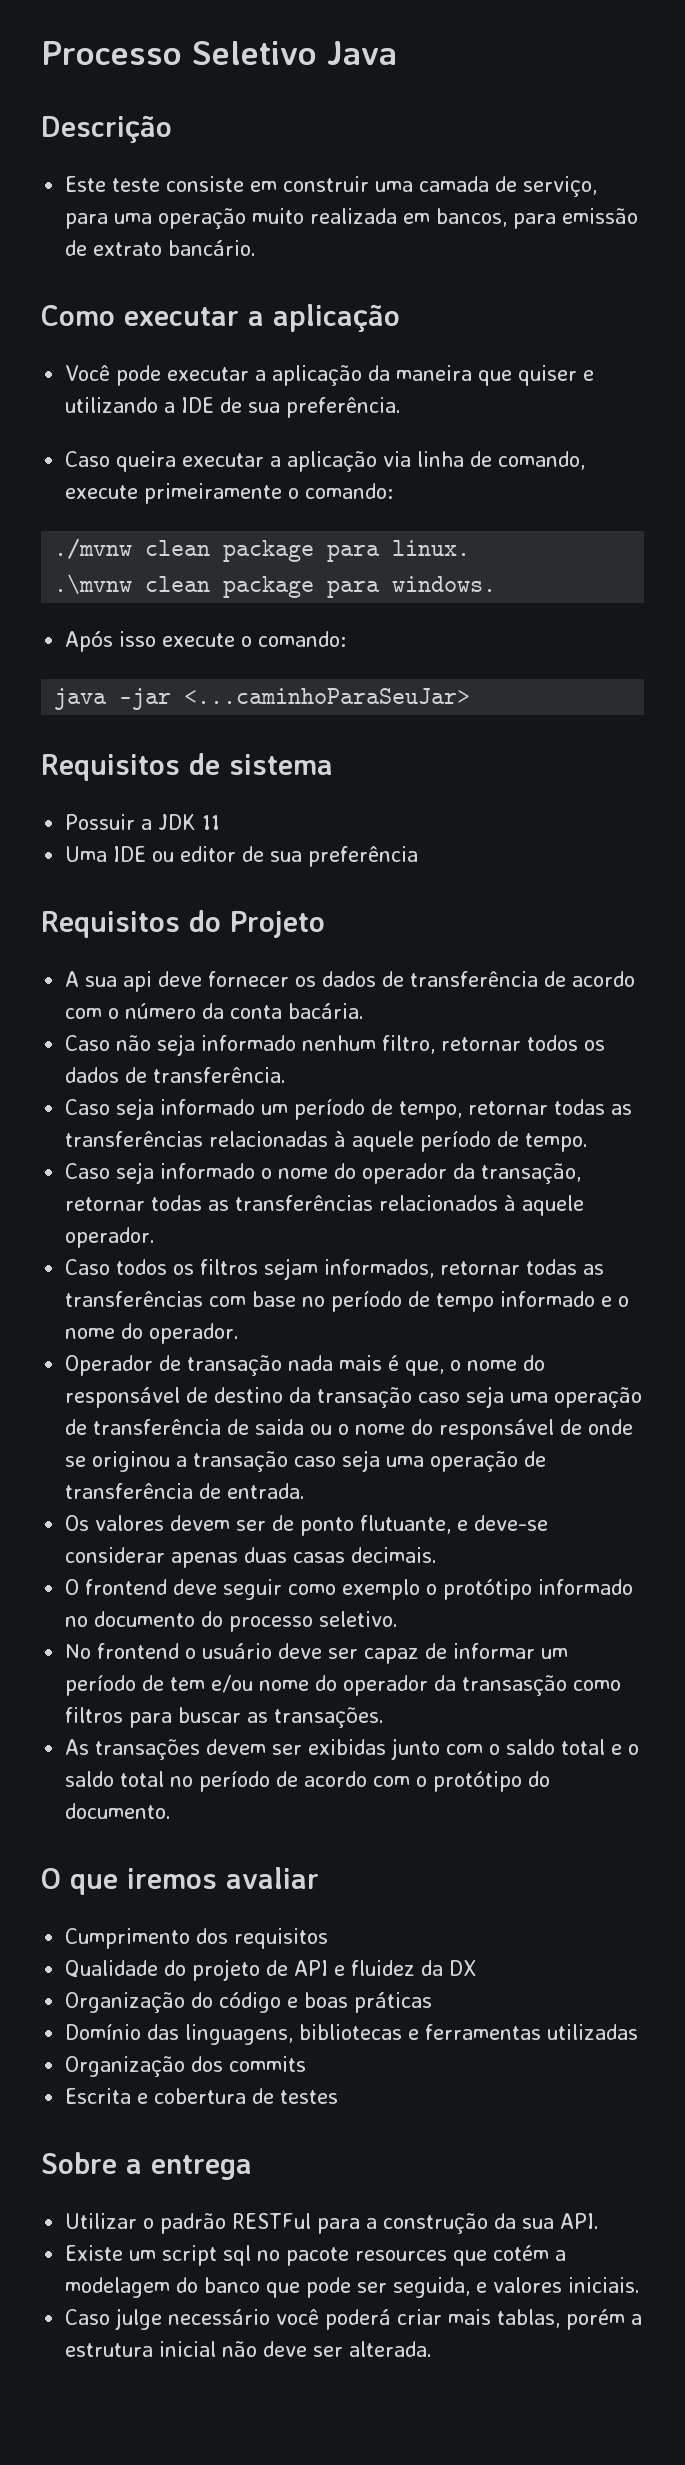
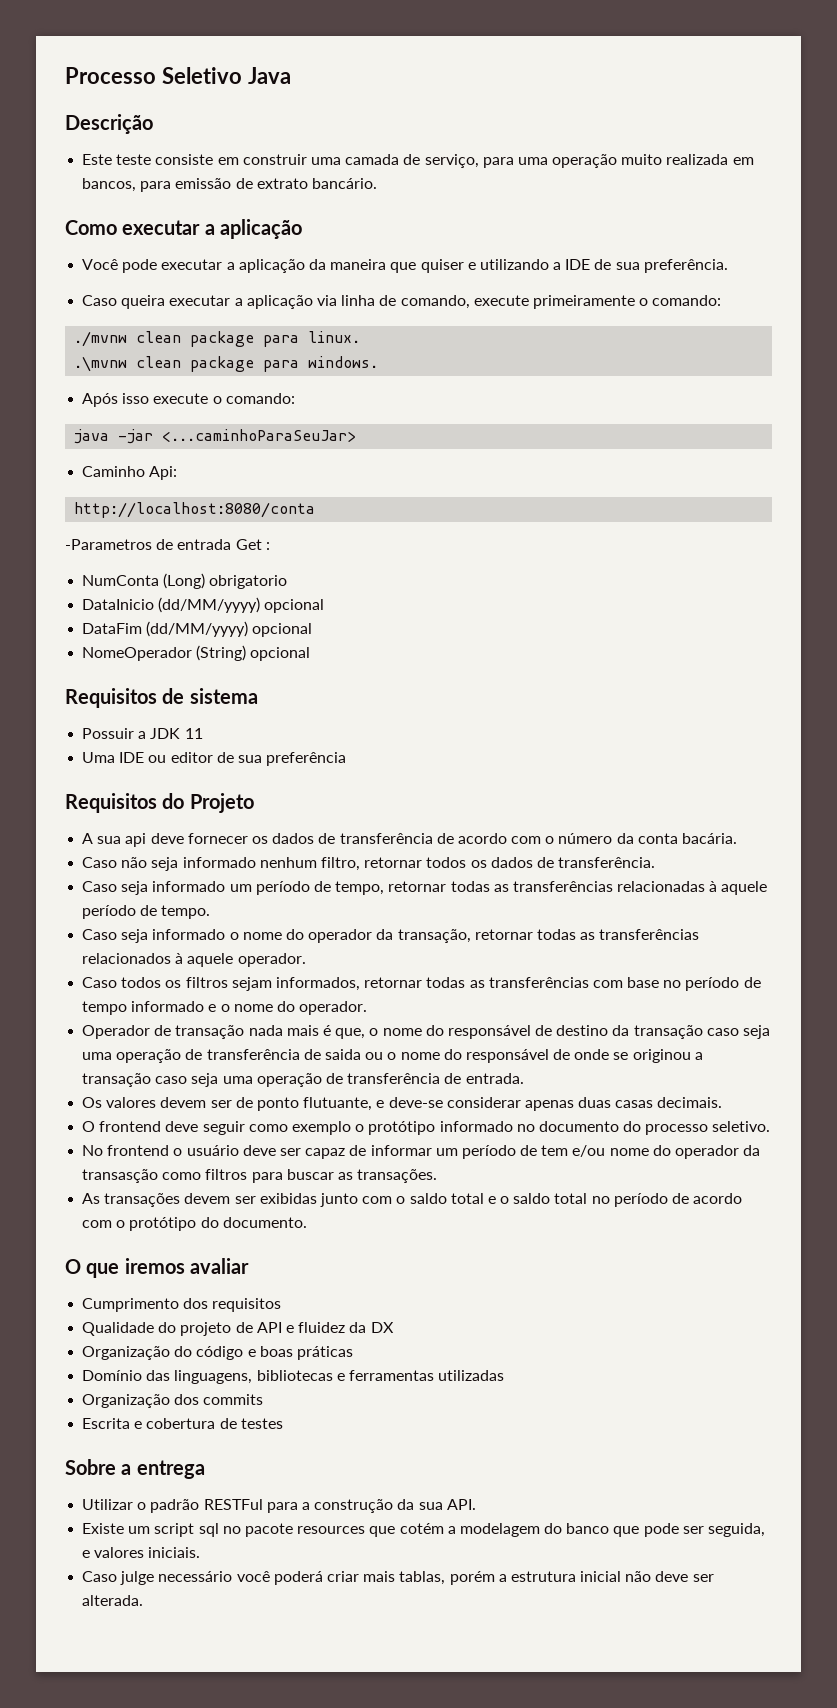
+ Caminho Api:
+ http://localhost:8080/conta
+ -Parametros de entrada Get :
+ NumConta (Long) obrigatorio
+ DataInicio (dd/MM/yyyy) opcional
+ DataFim (dd/MM/yyyy) opcional
+ NomeOperador (String) opcional

